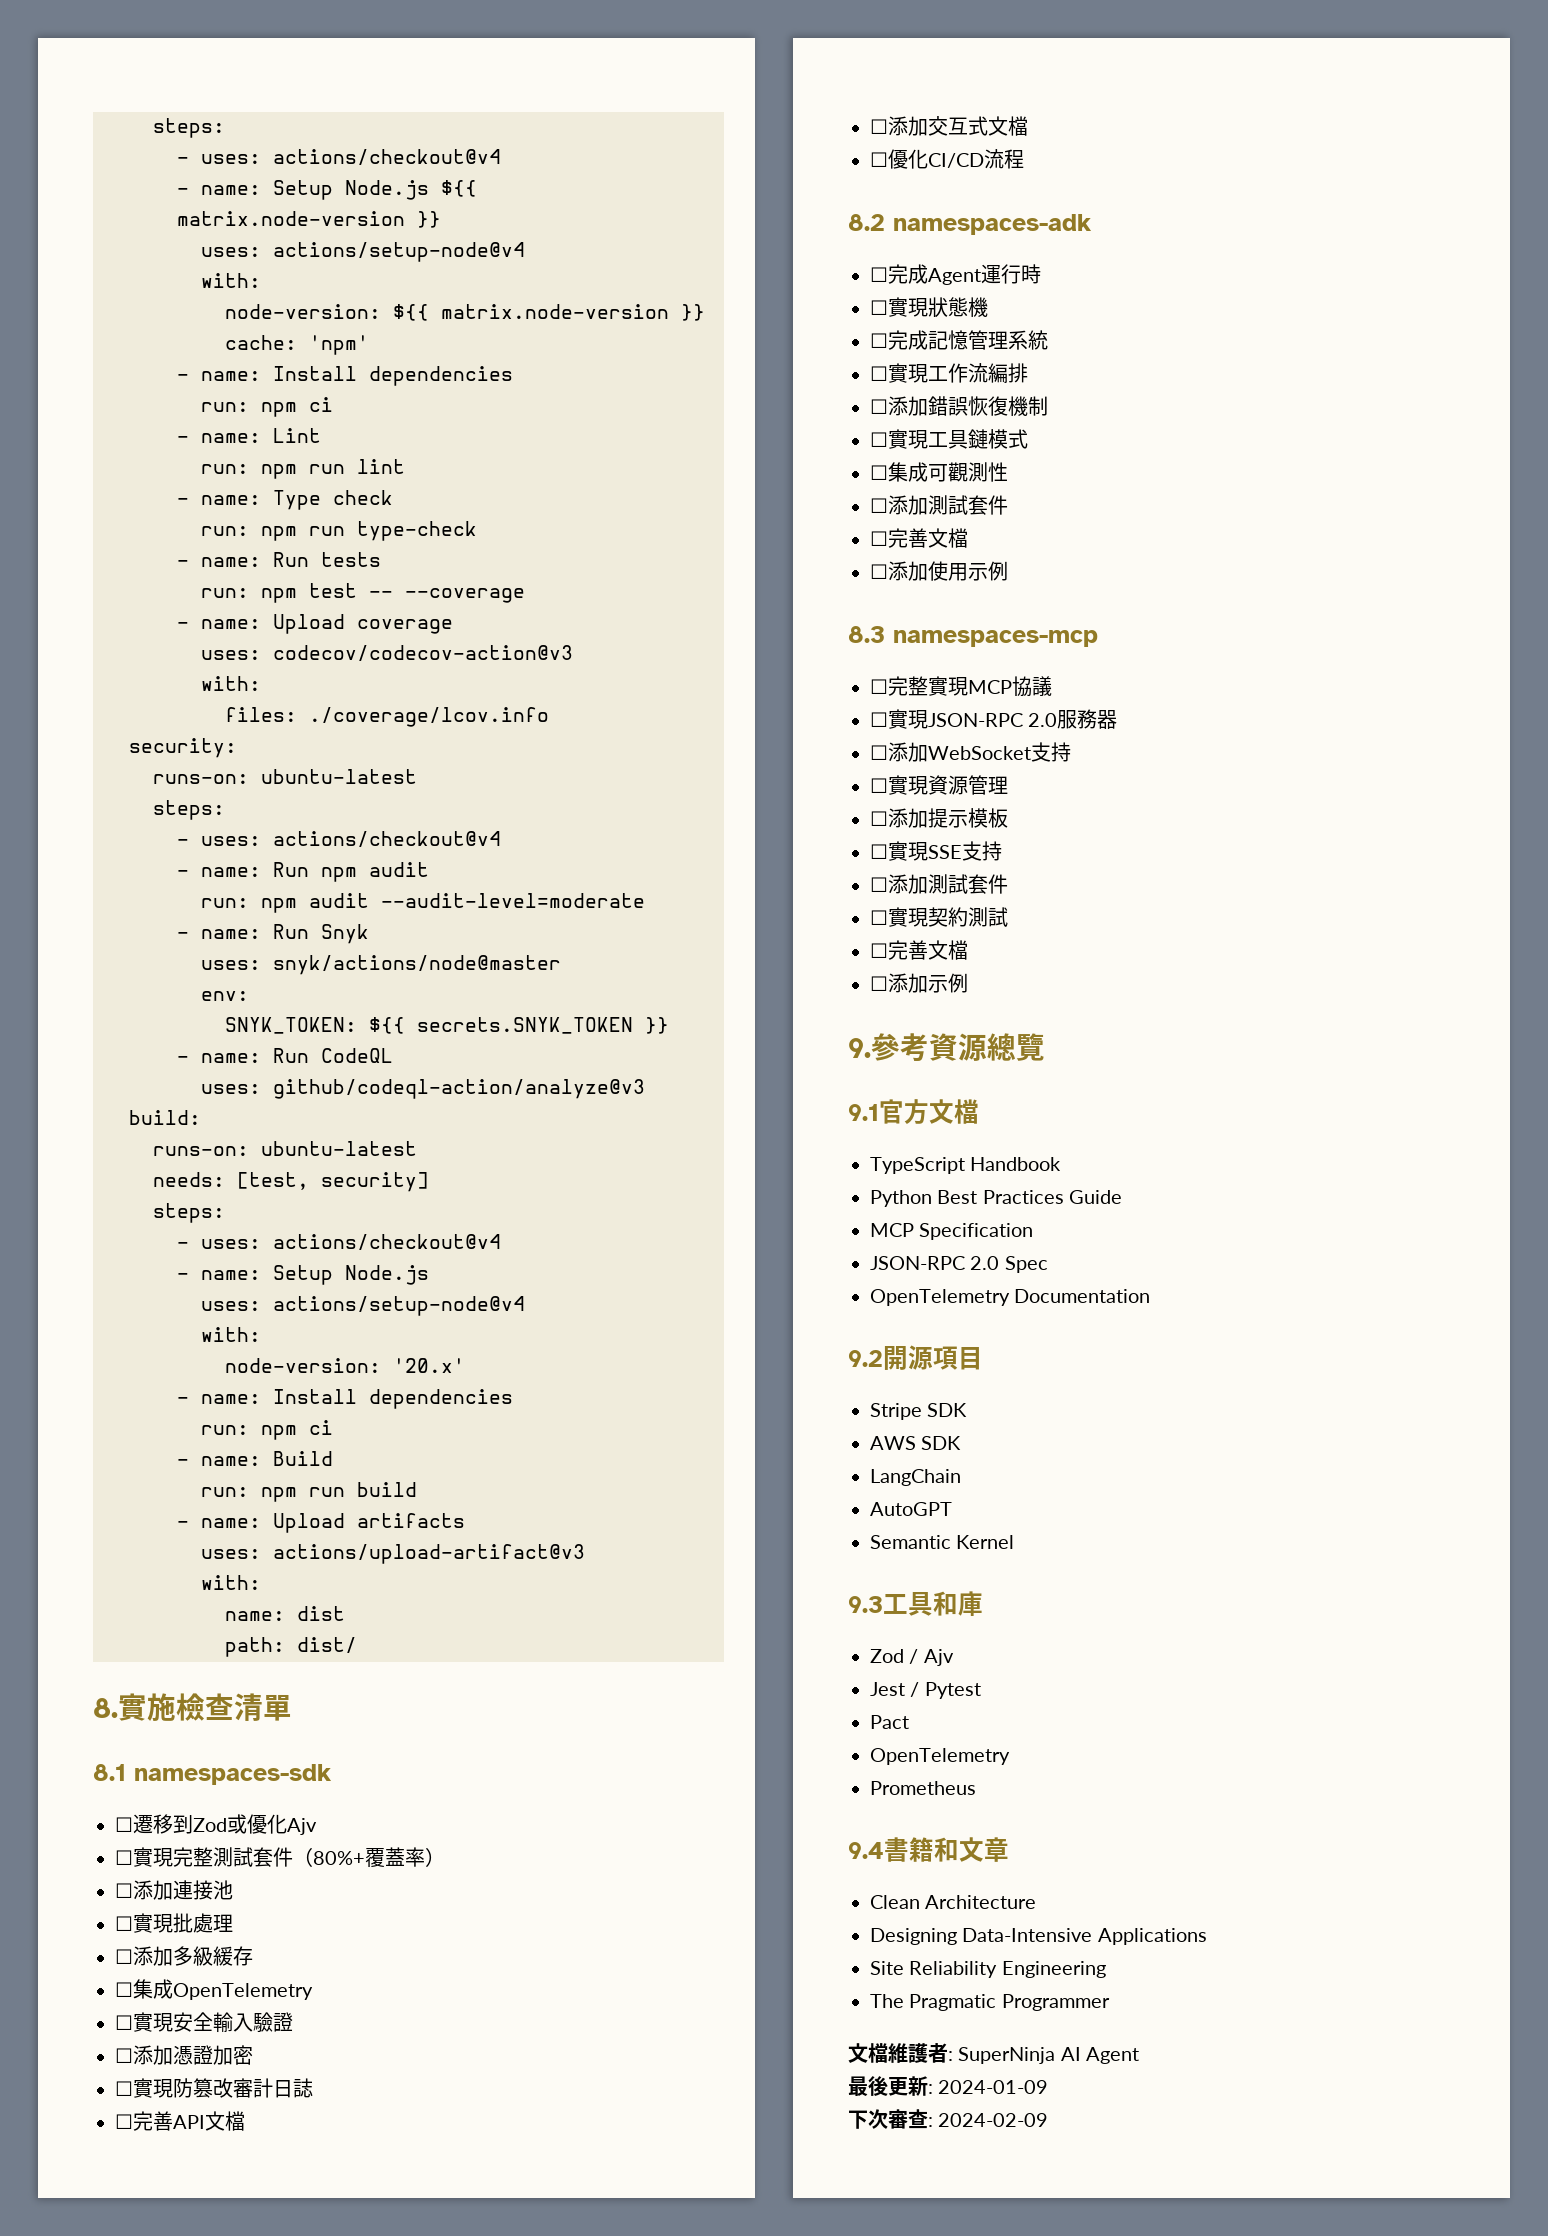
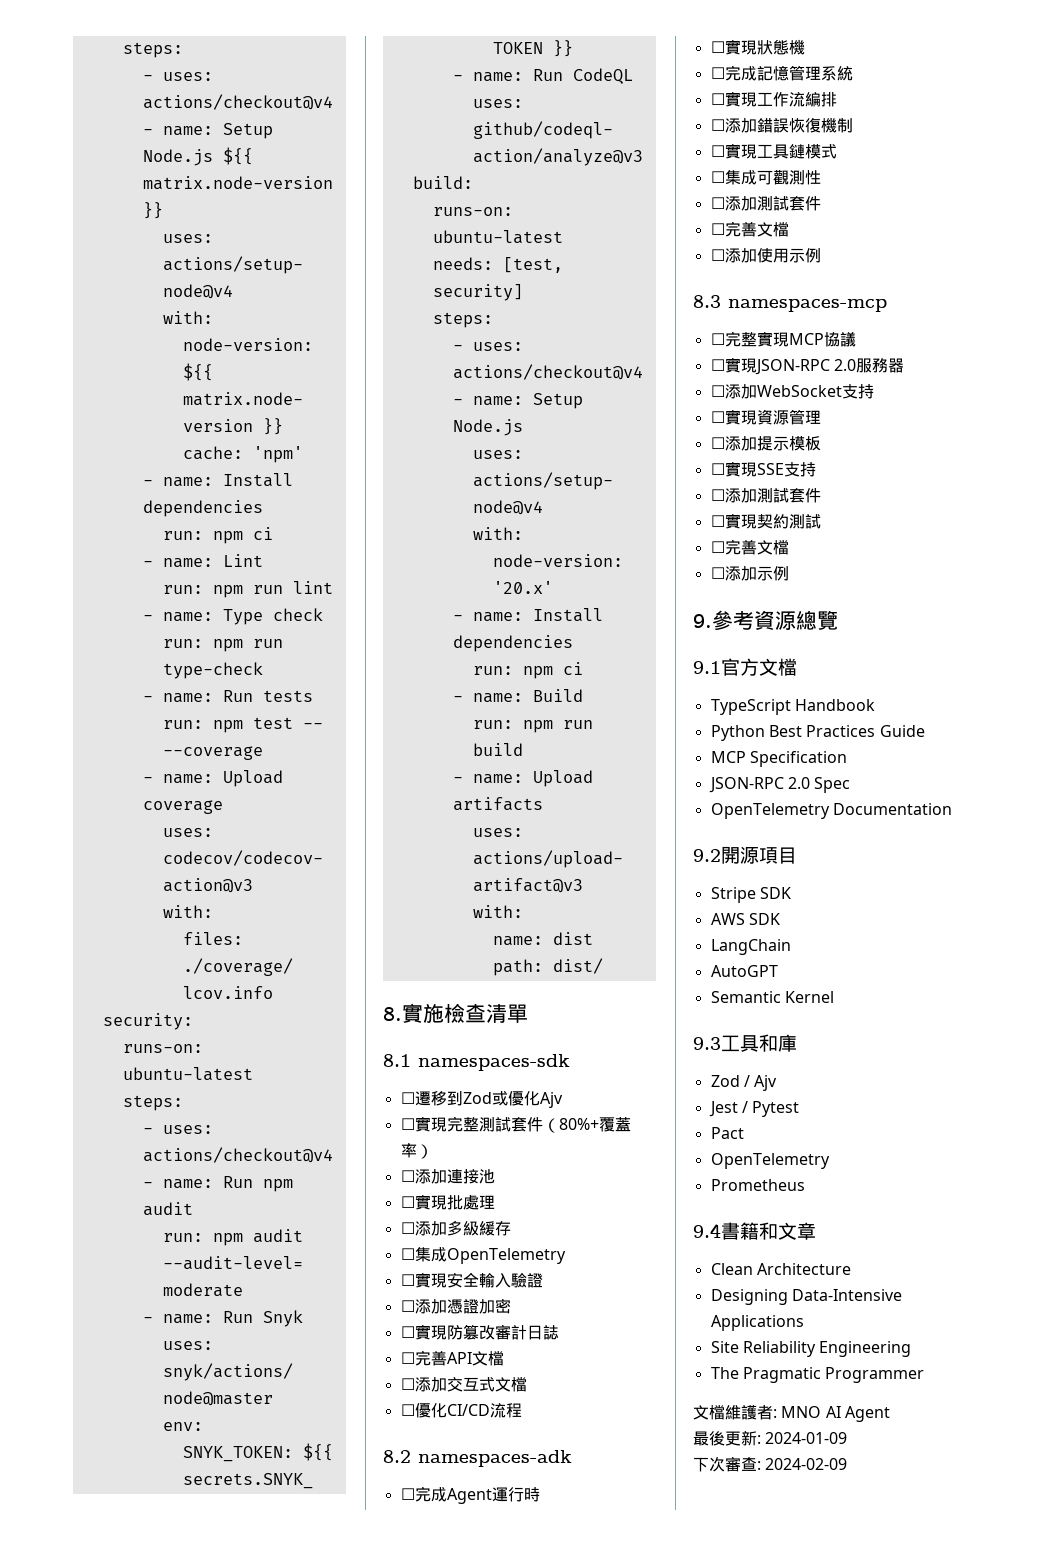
- 文檔維護者: SuperNinja AI Agent
+ 文檔維護者: MNO AI Agent

